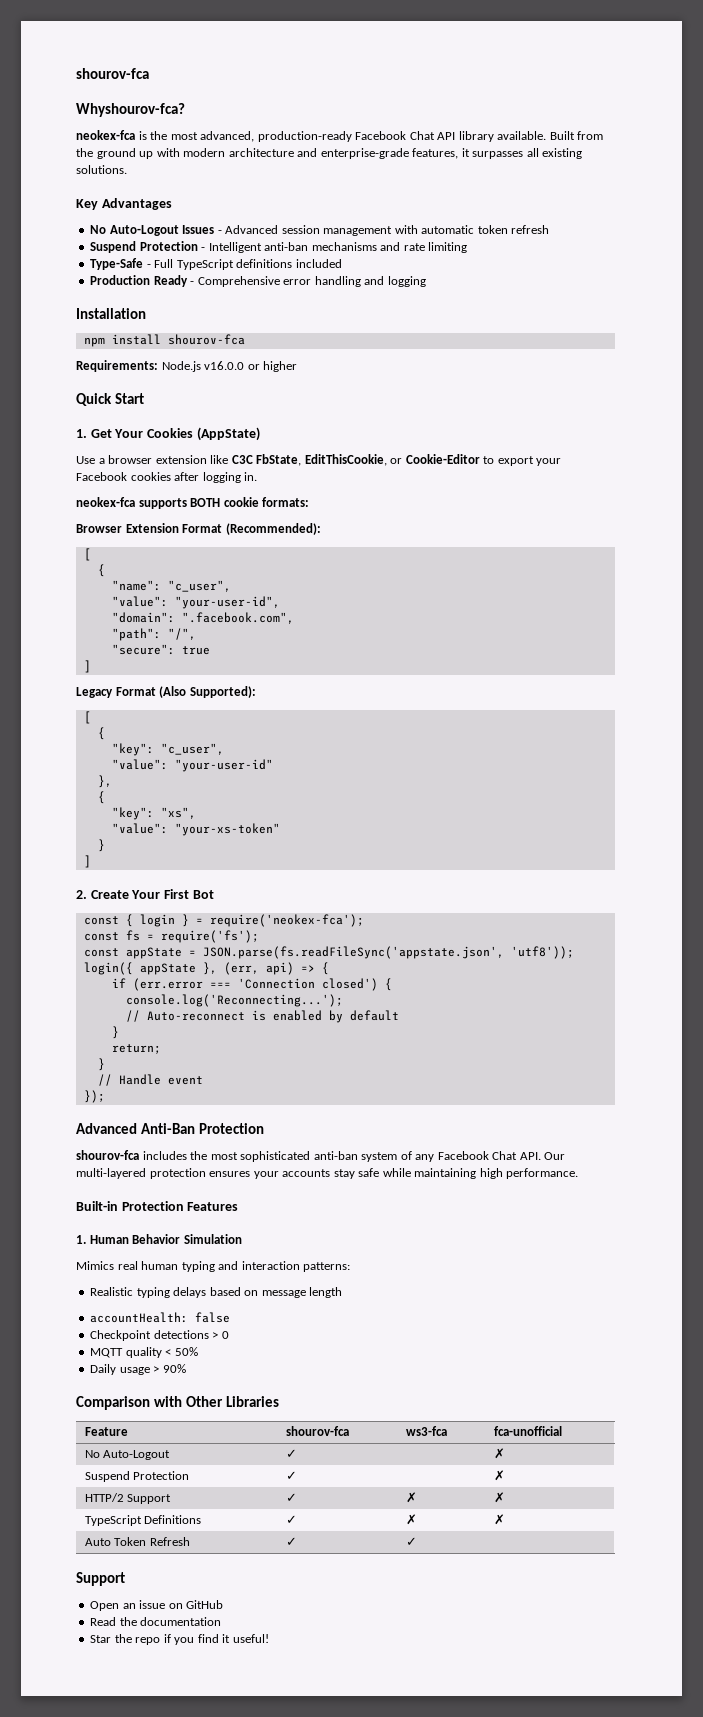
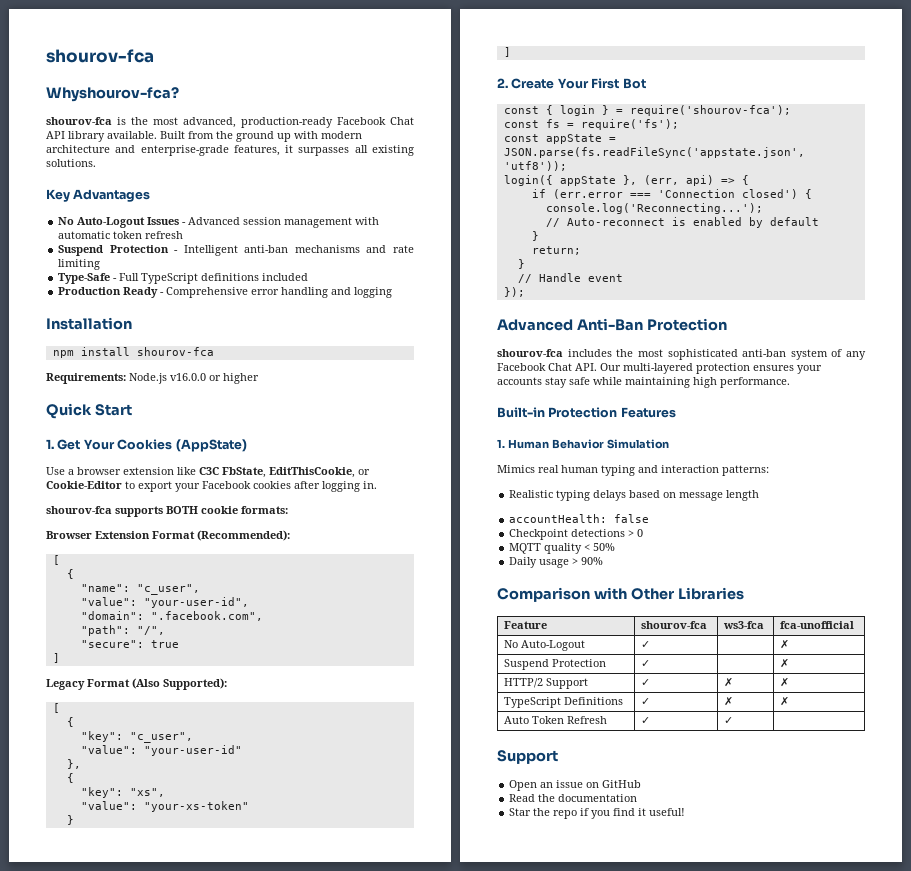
- neokex-fca is the most advanced, production-ready Facebook Chat API library available.
+ shourov-fca is the most advanced, production-ready Facebook Chat API library available.
- neokex-fca supports BOTH cookie formats:
+ shourov-fca supports BOTH cookie formats:
- const { login } = require('neokex-fca');
+ const { login } = require('shourov-fca');

